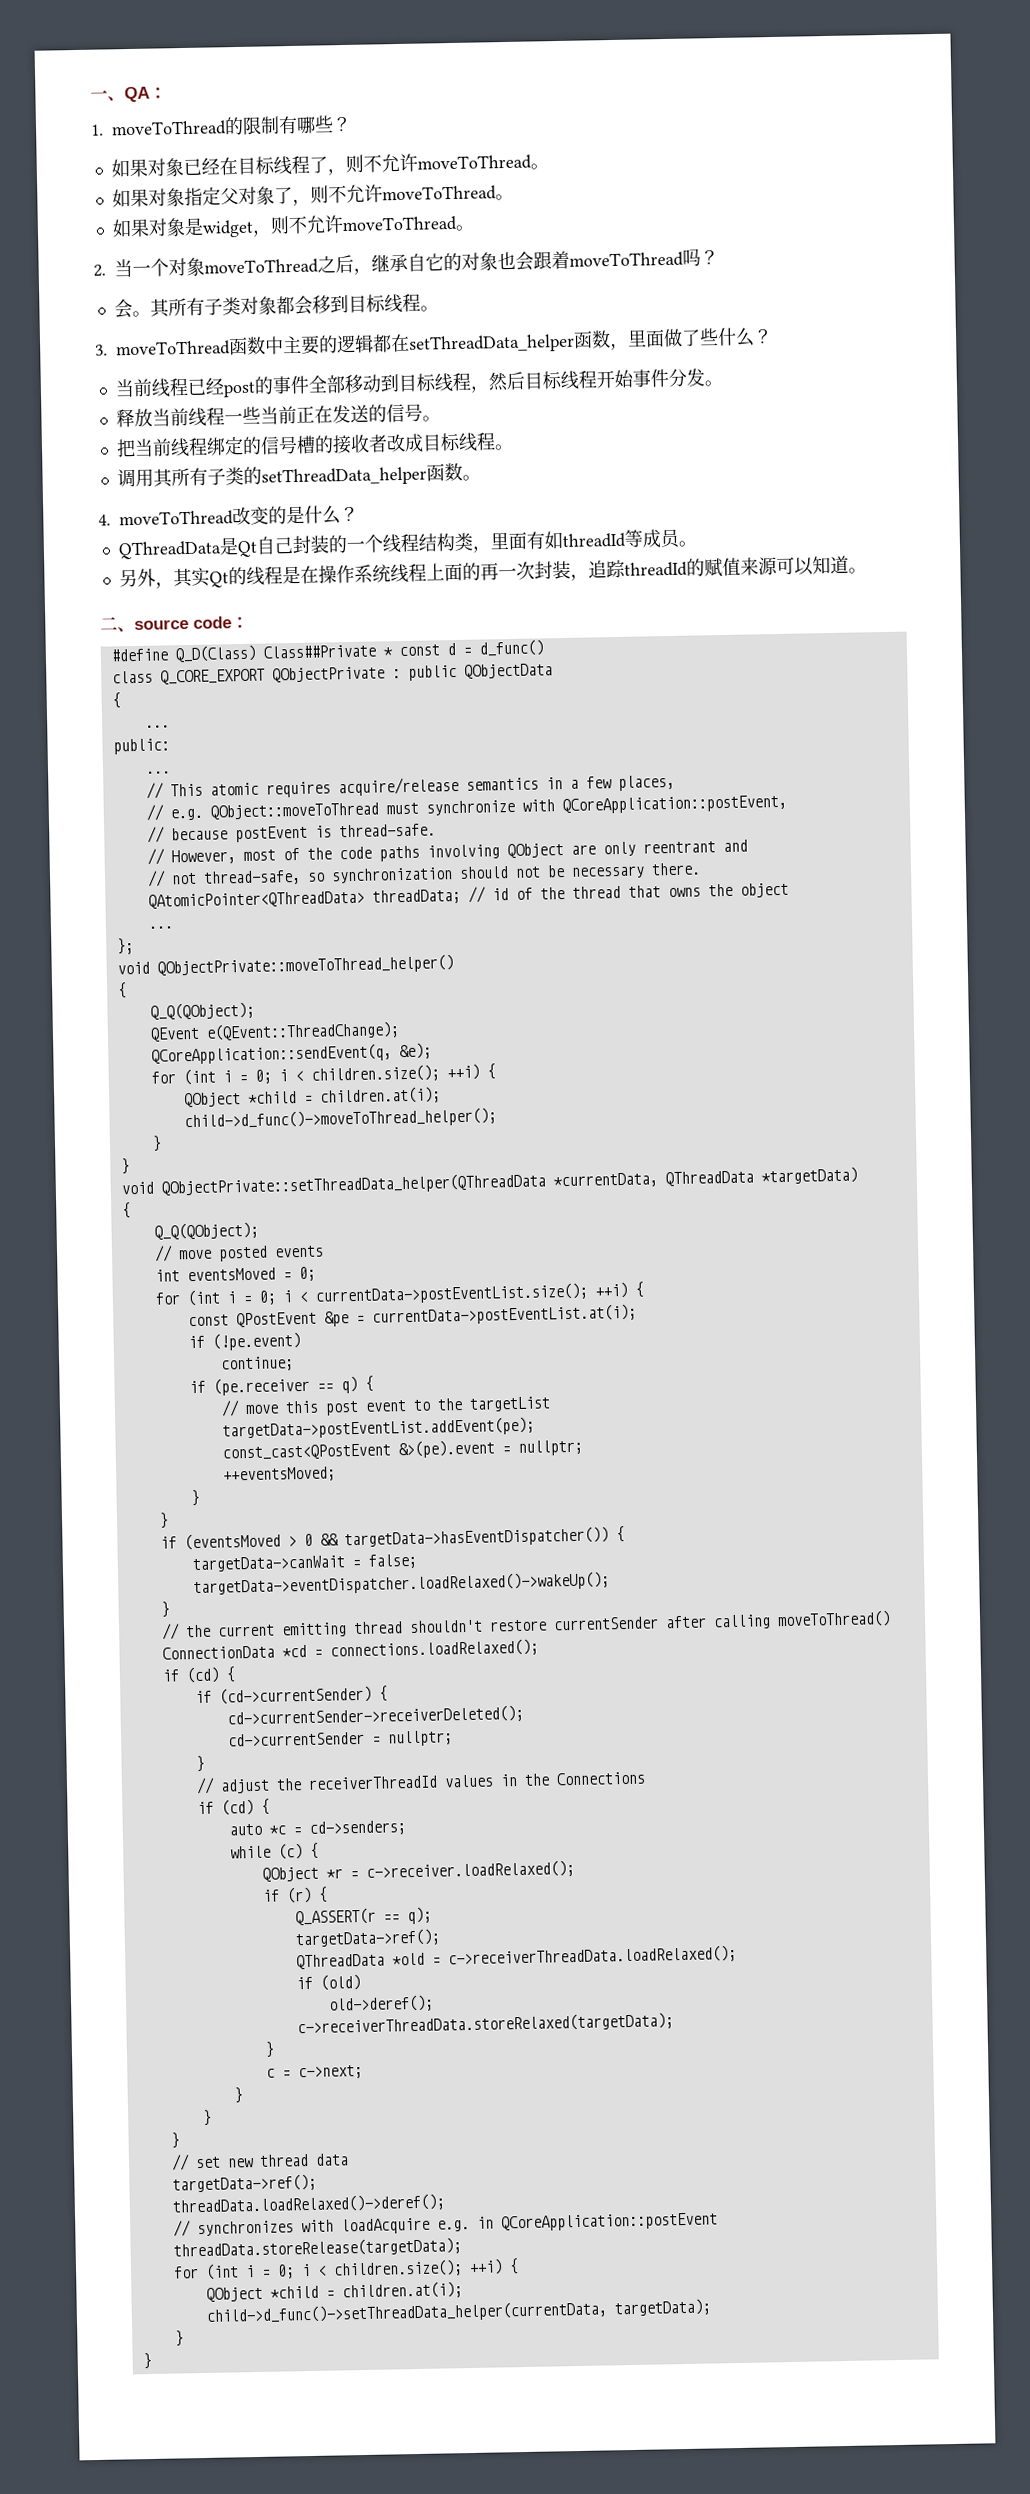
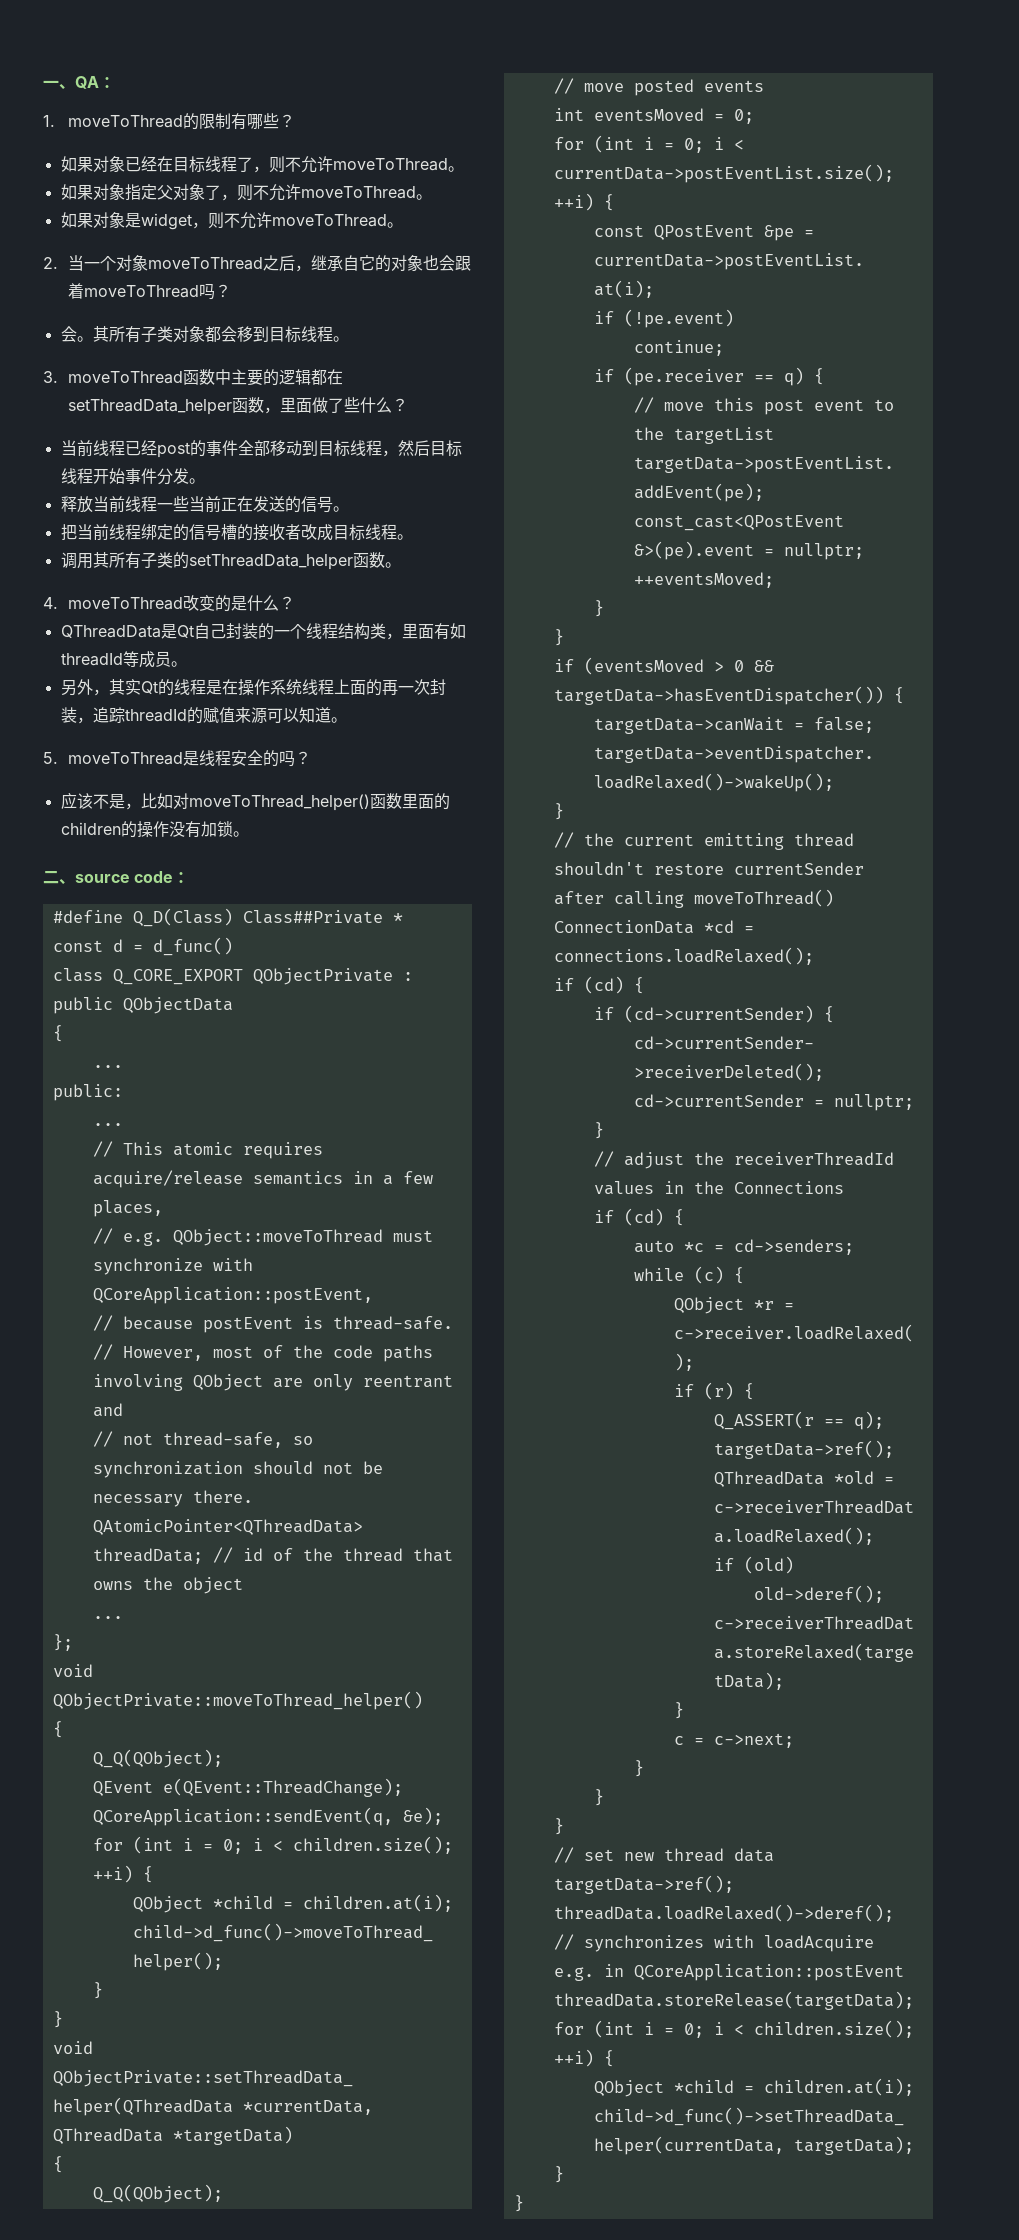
+ 5. moveToThread是线程安全的吗？
+ 应该不是，比如对moveToThread_helper()函数里面的children的操作没有加锁。

